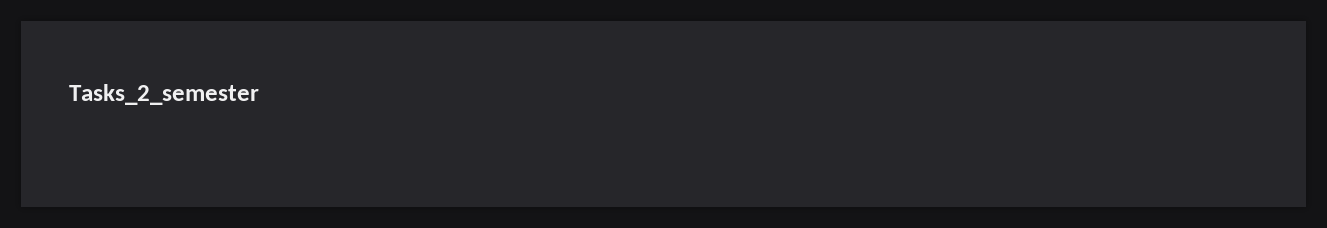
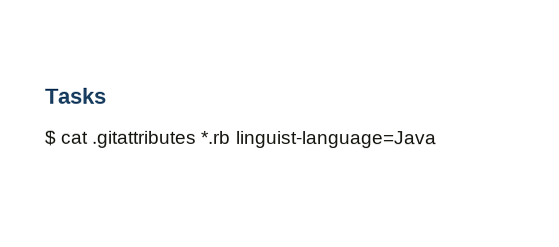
- Tasks_2_semester
+ Tasks
+ $ cat .gitattributes *.rb linguist-language=Java

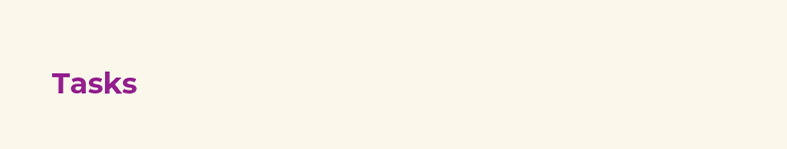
- $ cat .gitattributes *.rb linguist-language=Java

